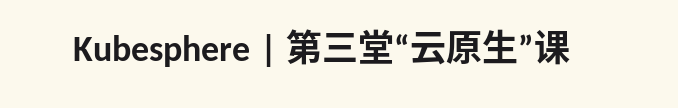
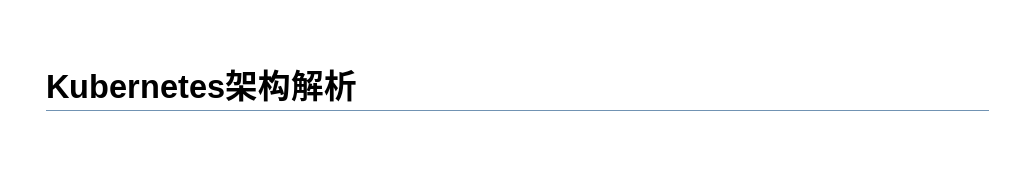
- Kubesphere | 第三堂“云原生”课
+ Kubernetes架构解析

